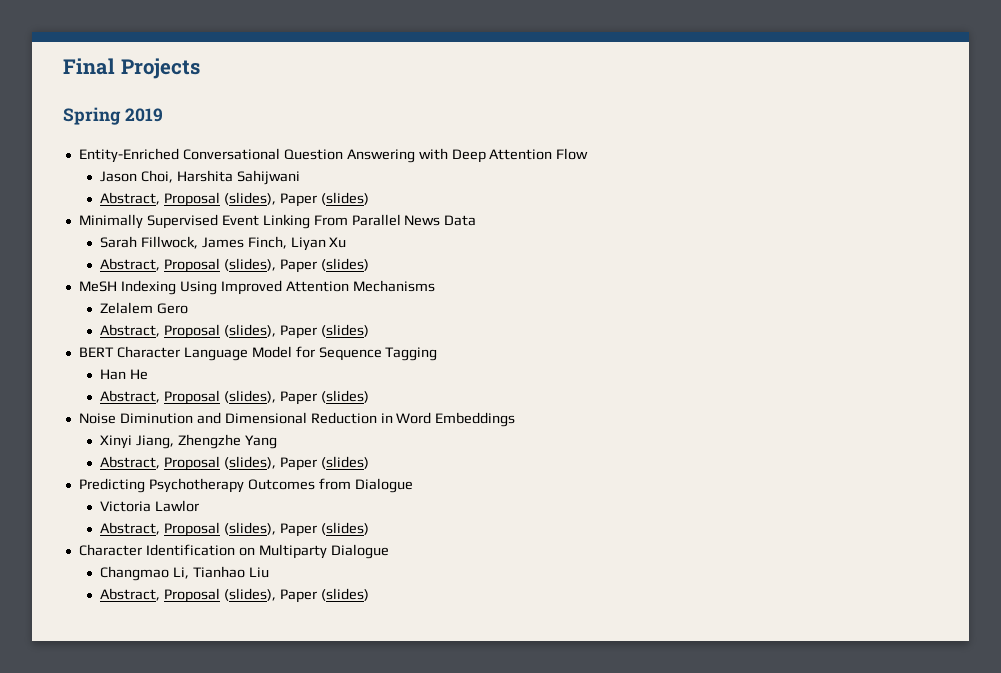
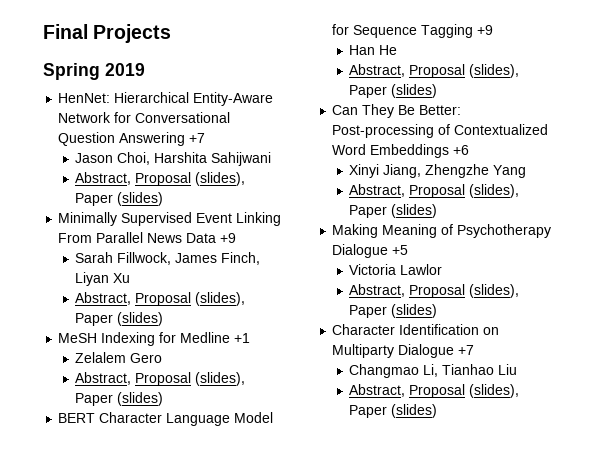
- Entity-Enriched Conversational Question Answering with Deep Attention Flow
+ HenNet: Hierarchical Entity-Aware Network for Conversational Question Answering +7
- Minimally Supervised Event Linking From Parallel News Data
+ Minimally Supervised Event Linking From Parallel News Data +9
- MeSH Indexing Using Improved Attention Mechanisms
+ MeSH Indexing for Medline +1
- BERT Character Language Model for Sequence Tagging
+ BERT Character Language Model for Sequence Tagging +9
- Noise Diminution and Dimensional Reduction in Word Embeddings
+ Can They Be Better: Post-processing of Contextualized Word Embeddings +6
- Predicting Psychotherapy Outcomes from Dialogue
+ Making Meaning of Psychotherapy Dialogue +5
- Character Identification on Multiparty Dialogue
+ Character Identification on Multiparty Dialogue +7

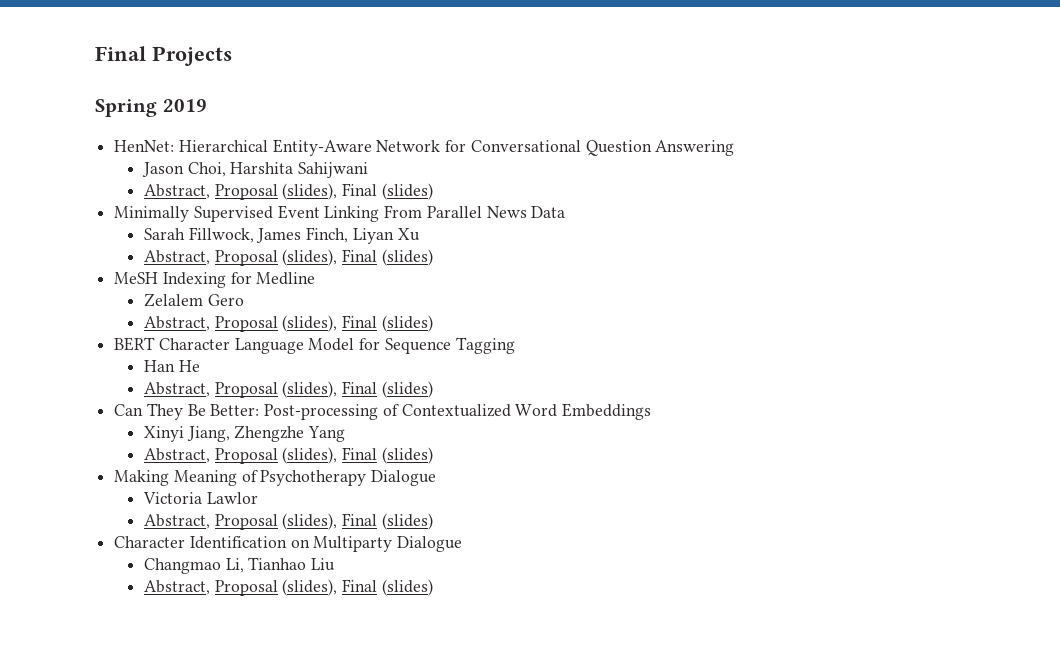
- HenNet: Hierarchical Entity-Aware Network for Conversational Question Answering +7
+ HenNet: Hierarchical Entity-Aware Network for Conversational Question Answering
  Jason Choi, Harshita Sahijwani
- Abstract, Proposal (slides), Paper (slides)
+ Abstract, Proposal (slides), Final (slides)
- Minimally Supervised Event Linking From Parallel News Data +9
+ Minimally Supervised Event Linking From Parallel News Data
  Sarah Fillwock, James Finch, Liyan Xu
- Abstract, Proposal (slides), Paper (slides)
+ Abstract, Proposal (slides), Final (slides)
- MeSH Indexing for Medline +1
+ MeSH Indexing for Medline
  Zelalem Gero
- Abstract, Proposal (slides), Paper (slides)
+ Abstract, Proposal (slides), Final (slides)
- BERT Character Language Model for Sequence Tagging +9
+ BERT Character Language Model for Sequence Tagging
  Han He
- Abstract, Proposal (slides), Paper (slides)
+ Abstract, Proposal (slides), Final (slides)
- Can They Be Better: Post-processing of Contextualized Word Embeddings +6
+ Can They Be Better: Post-processing of Contextualized Word Embeddings
  Xinyi Jiang, Zhengzhe Yang
- Abstract, Proposal (slides), Paper (slides)
+ Abstract, Proposal (slides), Final (slides)
- Making Meaning of Psychotherapy Dialogue +5
+ Making Meaning of Psychotherapy Dialogue
  Victoria Lawlor
- Abstract, Proposal (slides), Paper (slides)
+ Abstract, Proposal (slides), Final (slides)
- Character Identification on Multiparty Dialogue +7
+ Character Identification on Multiparty Dialogue
  Changmao Li, Tianhao Liu
- Abstract, Proposal (slides), Paper (slides)
+ Abstract, Proposal (slides), Final (slides)

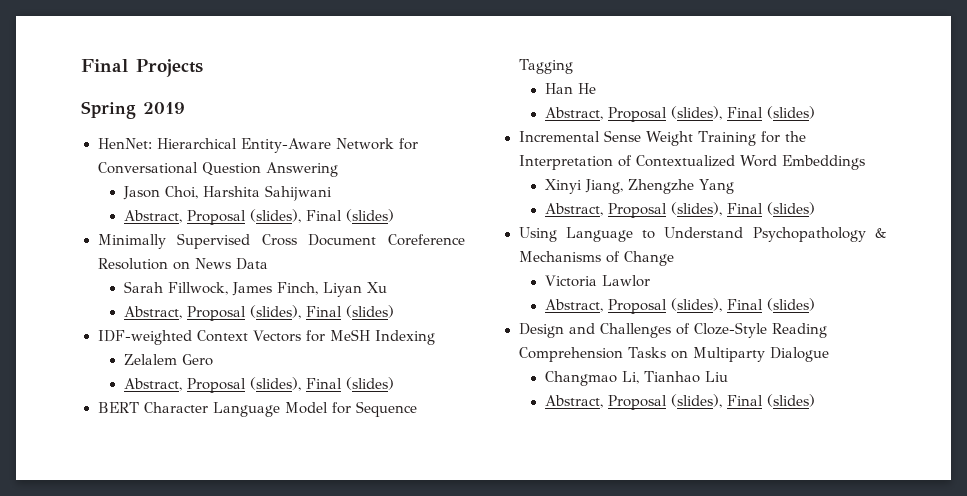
- Minimally Supervised Event Linking From Parallel News Data
+ Minimally Supervised Cross Document Coreference Resolution on News Data
- MeSH Indexing for Medline
+ IDF-weighted Context Vectors for MeSH Indexing
- Can They Be Better: Post-processing of Contextualized Word Embeddings
+ Incremental Sense Weight Training for the Interpretation of Contextualized Word Embeddings
- Making Meaning of Psychotherapy Dialogue
+ Using Language to Understand Psychopathology & Mechanisms of Change
- Character Identification on Multiparty Dialogue
+ Design and Challenges of Cloze-Style Reading Comprehension Tasks on Multiparty Dialogue

